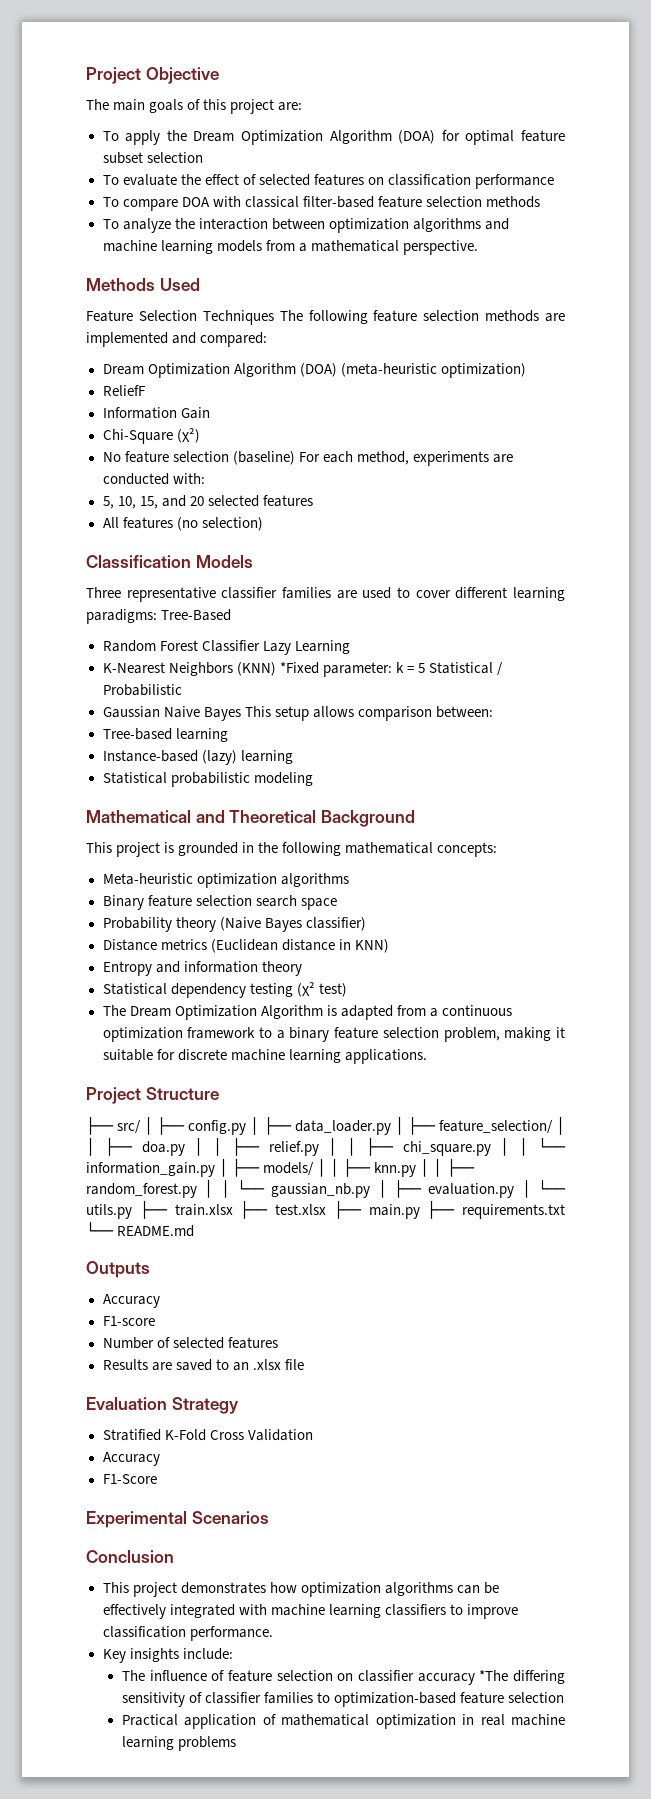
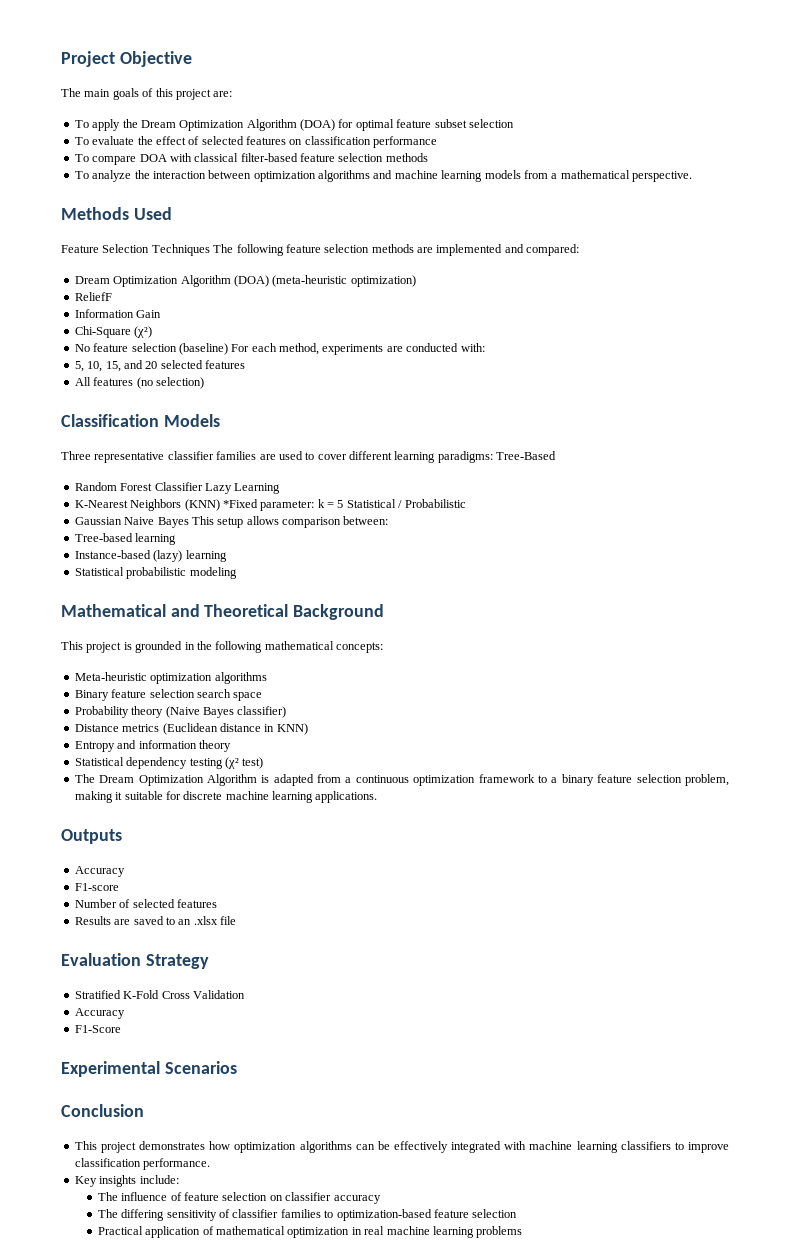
- Project Structure
- ├── src/ │ ├── config.py │ ├── data_loader.py │ ├── feature_selection/ │ │ ├── doa.py │ │ ├── relief.py │ │ ├── chi_square.py │ │ └── information_gain.py │ ├── models/ │ │ ├── knn.py │ │ ├── random_forest.py │ │ └── gaussian_nb.py │ ├── evaluation.py │ └── utils.py ├── train.xlsx ├── test.xlsx ├── main.py ├── requirements.txt └── README.md
- The influence of feature selection on classifier accuracy *The differing sensitivity of classifier families to optimization-based feature selection
+ The influence of feature selection on classifier accuracy
+ The differing sensitivity of classifier families to optimization-based feature selection

